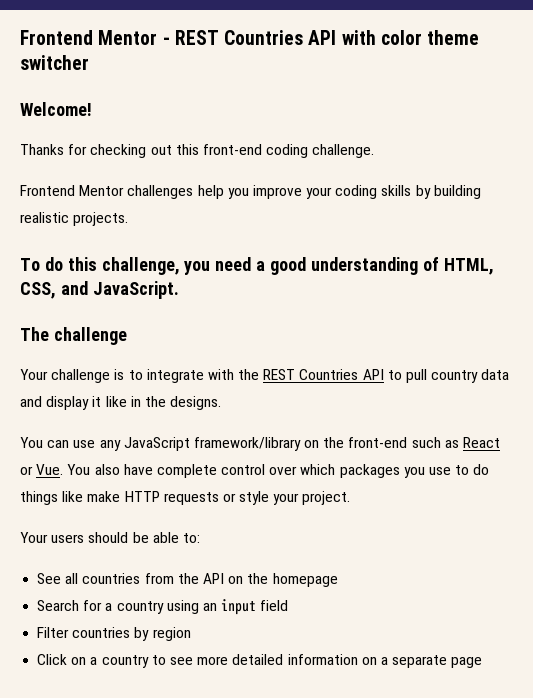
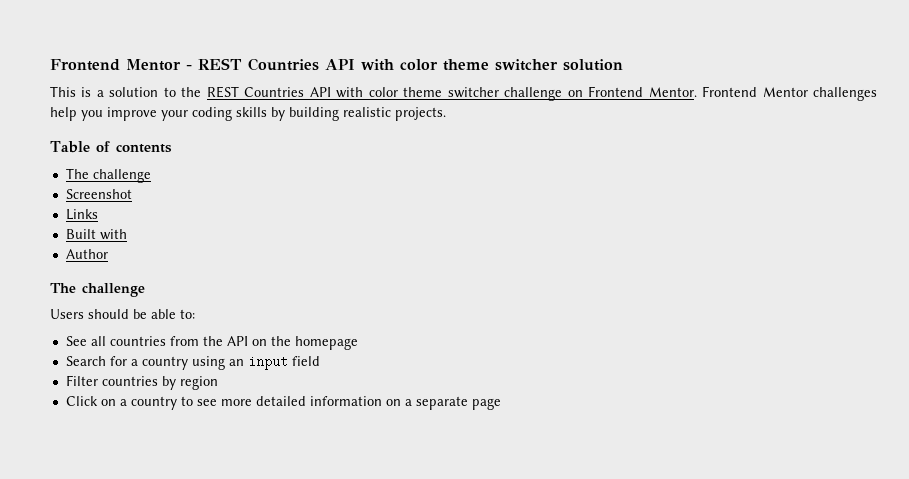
- Frontend Mentor - REST Countries API with color theme switcher
- Welcome!
- Thanks for checking out this front-end coding challenge.
- Frontend Mentor challenges help you improve your coding skills by building realistic projects.
+ Frontend Mentor - REST Countries API with color theme switcher solution
+ This is a solution to the REST Countries API with color theme switcher challenge on Frontend Mentor. Frontend Mentor challenges help you improve your coding skills by building realistic projects.
- To do this challenge, you need a good understanding of HTML, CSS, and JavaScript.
+ Table of contents
  The challenge
- Your challenge is to integrate with the REST Countries API to pull country data and display it like in the designs.
- You can use any JavaScript framework/library on the front-end such as React or Vue. You also have complete control over which packages you use to do things like make HTTP requests or style your project.
- Your users should be able to:
+ Screenshot
+ Links
+ Built with
+ Author
+ The challenge
+ Users should be able to:

